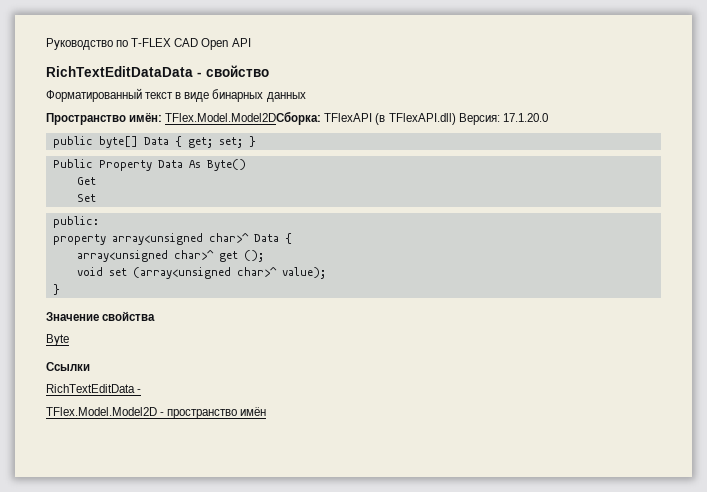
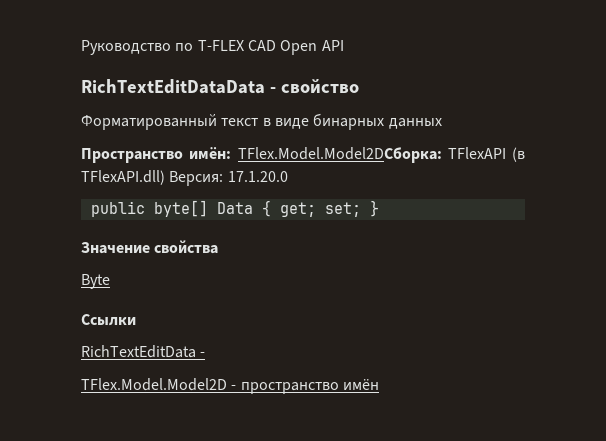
- Public Property Data As Byte()
- Get
- Set
- public:
- property array<unsigned char>^ Data {
- array<unsigned char>^ get ();
- void set (array<unsigned char>^ value);
- }

